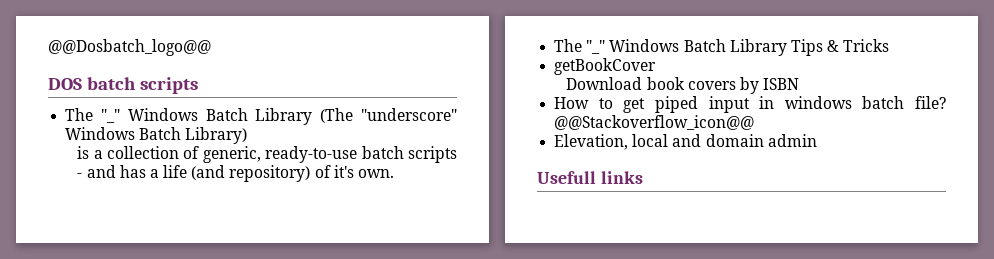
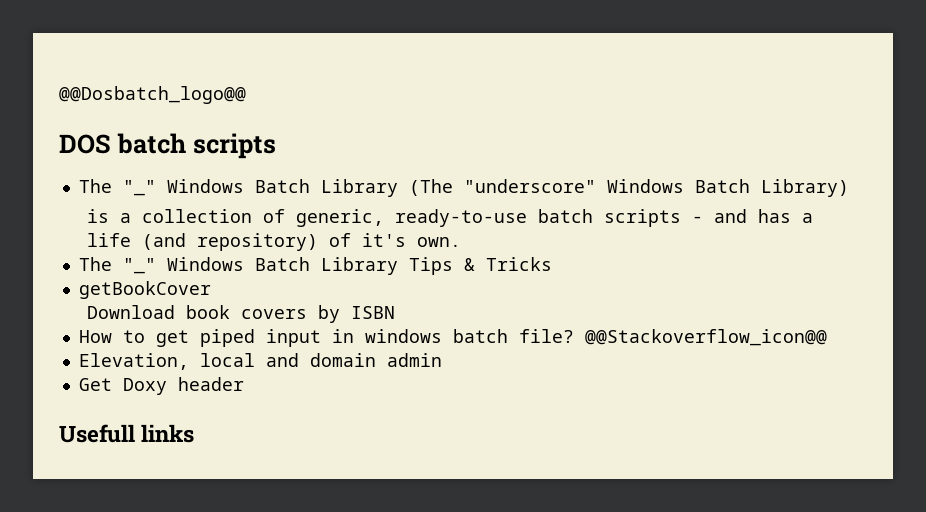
+ Get Doxy header

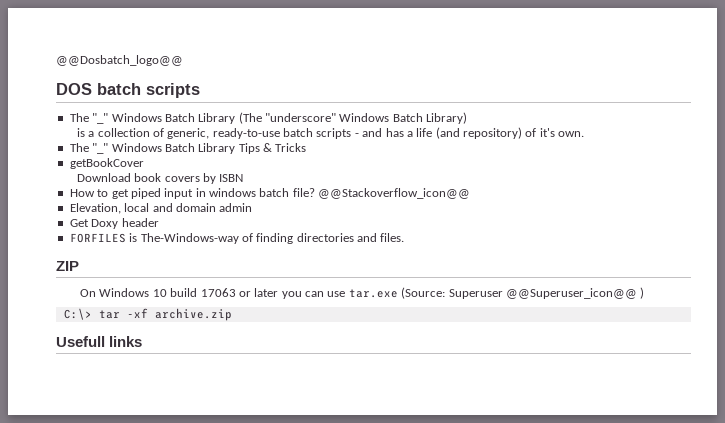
+ FORFILES is The-Windows-way of finding directories and files.
+ ZIP
+ On Windows 10 build 17063 or later you can use tar.exe (Source: Superuser @@Superuser_icon@@ )
+ C:\> tar -xf archive.zip

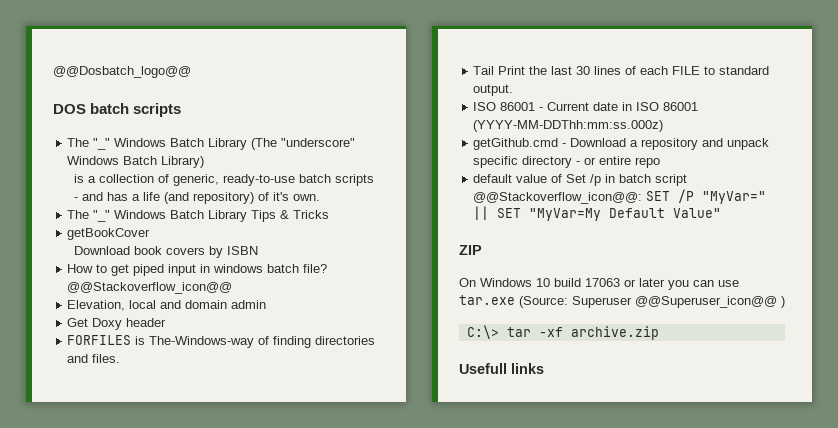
+ Tail Print the last 30 lines of each FILE to standard output.
+ ISO 86001 - Current date in ISO 86001 (YYYY-MM-DDThh:mm:ss.000z)
+ getGithub.cmd - Download a repository and unpack specific directory - or entire repo
+ default value of Set /p in batch script @@Stackoverflow_icon@@: SET /P "MyVar=" || SET "MyVar=My Default Value"

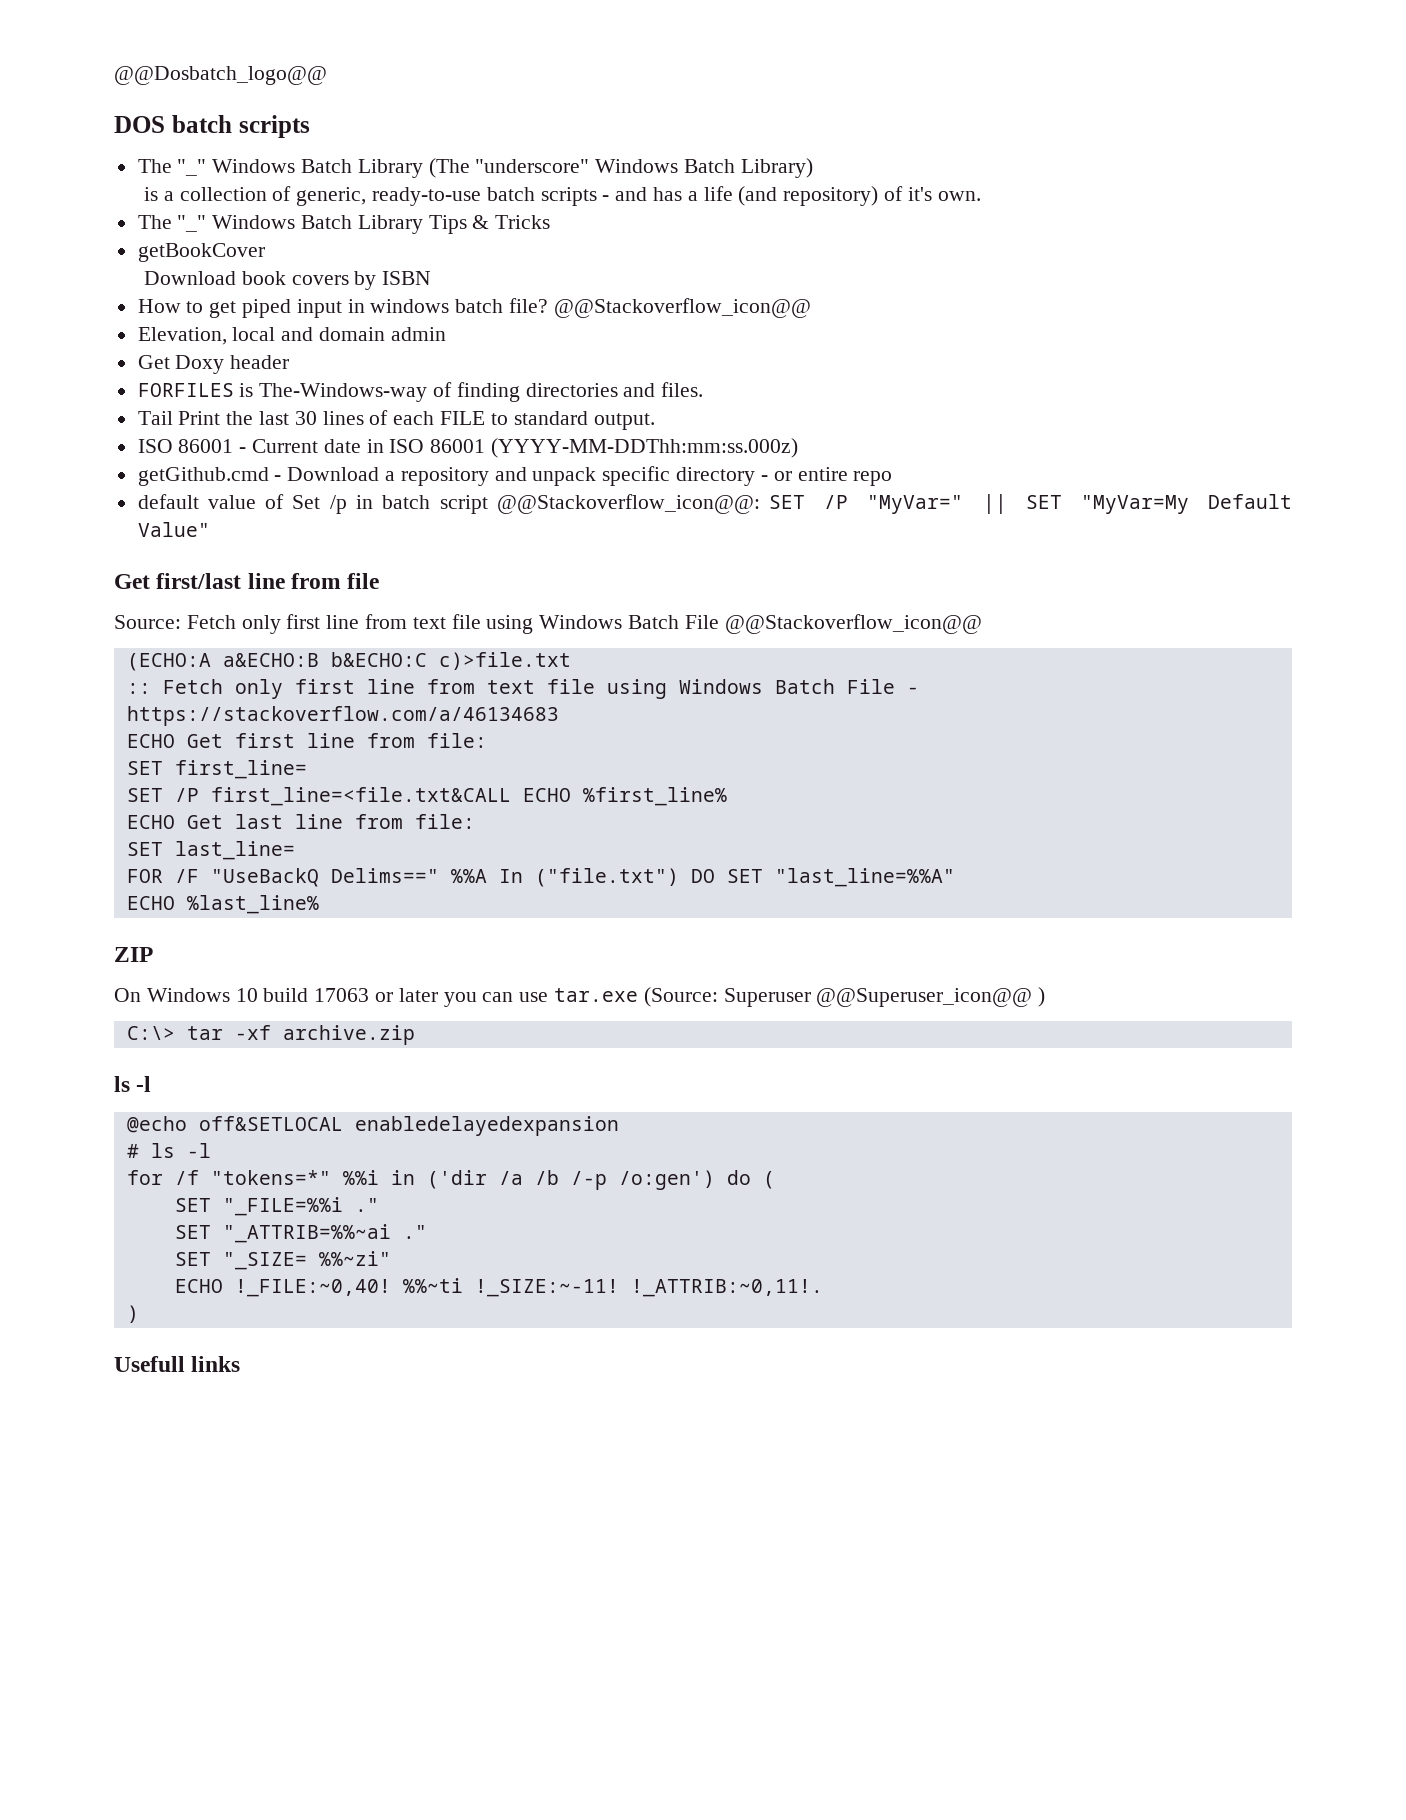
+ Get first/last line from file
+ Source: Fetch only first line from text file using Windows Batch File @@Stackoverflow_icon@@
+ (ECHO:A a&ECHO:B b&ECHO:C c)>file.txt
+ :: Fetch only first line from text file using Windows Batch File - https://stackoverflow.com/a/46134683
+ ECHO Get first line from file:
+ SET first_line=
+ SET /P first_line=<file.txt&CALL ECHO %first_line%
+ ECHO Get last line from file:
+ SET last_line=
+ FOR /F "UseBackQ Delims==" %%A In ("file.txt") DO SET "last_line=%%A"
+ ECHO %last_line%
  C:\> tar -xf archive.zip
+ ls -l
+ @echo off&SETLOCAL enabledelayedexpansion
+ # ls -l
+ for /f "tokens=*" %%i in ('dir /a /b /-p /o:gen') do (
+ SET "_FILE=%%i ."
+ SET "_ATTRIB=%%~ai ."
+ SET "_SIZE= %%~zi"
+ ECHO !_FILE:~0,40! %%~ti !_SIZE:~-11! !_ATTRIB:~0,11!.
+ )

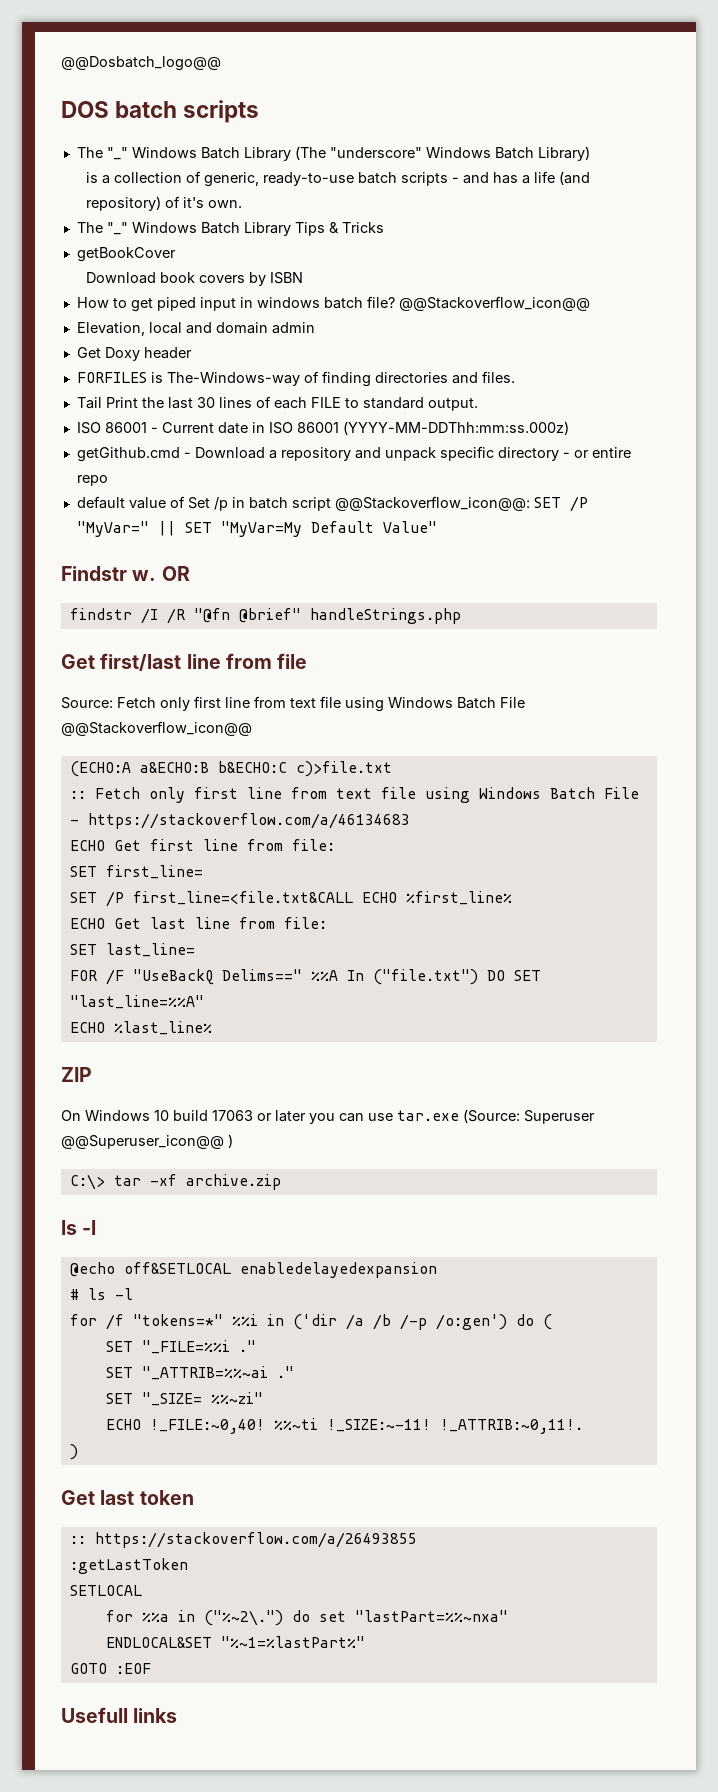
+ Findstr w. OR
+ findstr /I /R "@fn @brief" handleStrings.php
+ Get last token
+ :: https://stackoverflow.com/a/26493855
+ :getLastToken
+ SETLOCAL
+ for %%a in ("%~2\.") do set "lastPart=%%~nxa"
+ ENDLOCAL&SET "%~1=%lastPart%"
+ GOTO :EOF

